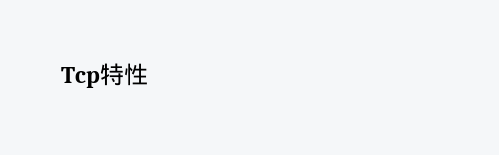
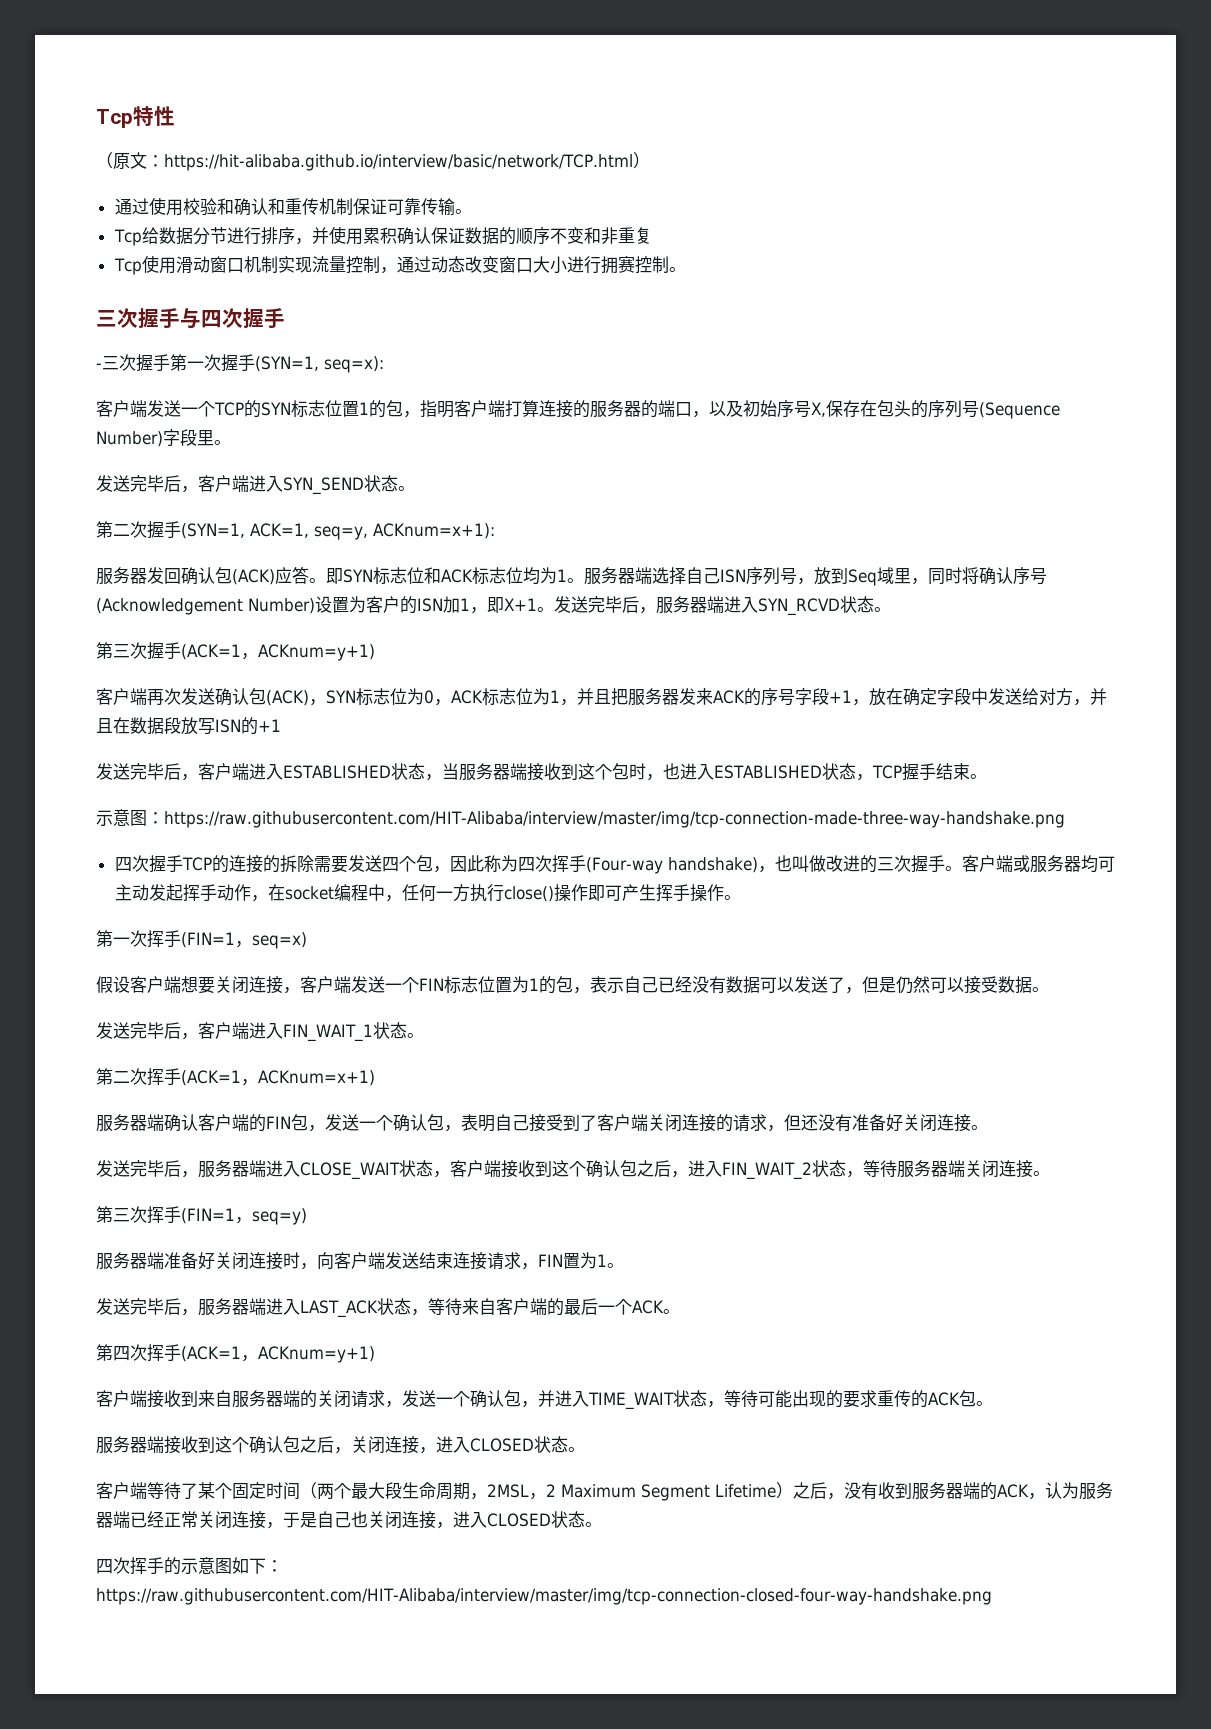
+ （原文：https://hit-alibaba.github.io/interview/basic/network/TCP.html）
+ 通过使用校验和确认和重传机制保证可靠传输。
+ Tcp给数据分节进行排序，并使用累积确认保证数据的顺序不变和非重复
+ Tcp使用滑动窗口机制实现流量控制，通过动态改变窗口大小进行拥赛控制。
+ 三次握手与四次握手
+ -三次握手第一次握手(SYN=1, seq=x):
+ 客户端发送一个TCP的SYN标志位置1的包，指明客户端打算连接的服务器的端口，以及初始序号X,保存在包头的序列号(Sequence Number)字段里。
+ 发送完毕后，客户端进入SYN_SEND状态。
+ 第二次握手(SYN=1, ACK=1, seq=y, ACKnum=x+1):
+ 服务器发回确认包(ACK)应答。即SYN标志位和ACK标志位均为1。服务器端选择自己ISN序列号，放到Seq域里，同时将确认序号(Acknowledgement Number)设置为客户的ISN加1，即X+1。发送完毕后，服务器端进入SYN_RCVD状态。
+ 第三次握手(ACK=1，ACKnum=y+1)
+ 客户端再次发送确认包(ACK)，SYN标志位为0，ACK标志位为1，并且把服务器发来ACK的序号字段+1，放在确定字段中发送给对方，并且在数据段放写ISN的+1
+ 发送完毕后，客户端进入ESTABLISHED状态，当服务器端接收到这个包时，也进入ESTABLISHED状态，TCP握手结束。
+ 示意图：https://raw.githubusercontent.com/HIT-Alibaba/interview/master/img/tcp-connection-made-three-way-handshake.png
+ 四次握手TCP的连接的拆除需要发送四个包，因此称为四次挥手(Four-way handshake)，也叫做改进的三次握手。客户端或服务器均可主动发起挥手动作，在socket编程中，任何一方执行close()操作即可产生挥手操作。
+ 第一次挥手(FIN=1，seq=x)
+ 假设客户端想要关闭连接，客户端发送一个FIN标志位置为1的包，表示自己已经没有数据可以发送了，但是仍然可以接受数据。
+ 发送完毕后，客户端进入FIN_WAIT_1状态。
+ 第二次挥手(ACK=1，ACKnum=x+1)
+ 服务器端确认客户端的FIN包，发送一个确认包，表明自己接受到了客户端关闭连接的请求，但还没有准备好关闭连接。
+ 发送完毕后，服务器端进入CLOSE_WAIT状态，客户端接收到这个确认包之后，进入FIN_WAIT_2状态，等待服务器端关闭连接。
+ 第三次挥手(FIN=1，seq=y)
+ 服务器端准备好关闭连接时，向客户端发送结束连接请求，FIN置为1。
+ 发送完毕后，服务器端进入LAST_ACK状态，等待来自客户端的最后一个ACK。
+ 第四次挥手(ACK=1，ACKnum=y+1)
+ 客户端接收到来自服务器端的关闭请求，发送一个确认包，并进入TIME_WAIT状态，等待可能出现的要求重传的ACK包。
+ 服务器端接收到这个确认包之后，关闭连接，进入CLOSED状态。
+ 客户端等待了某个固定时间（两个最大段生命周期，2MSL，2 Maximum Segment Lifetime）之后，没有收到服务器端的ACK，认为服务器端已经正常关闭连接，于是自己也关闭连接，进入CLOSED状态。
+ 四次挥手的示意图如下：https://raw.githubusercontent.com/HIT-Alibaba/interview/master/img/tcp-connection-closed-four-way-handshake.png

